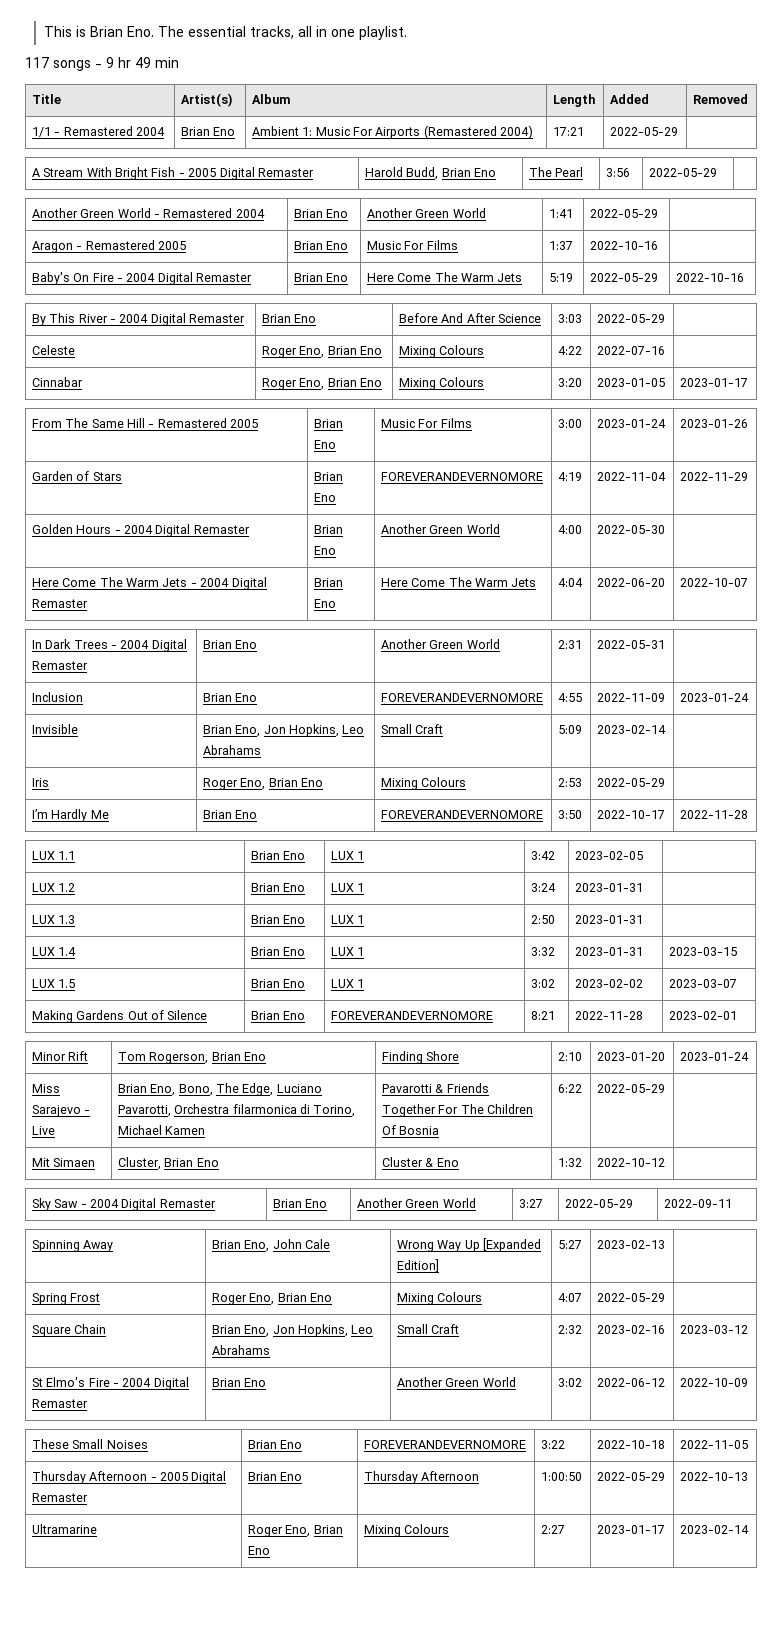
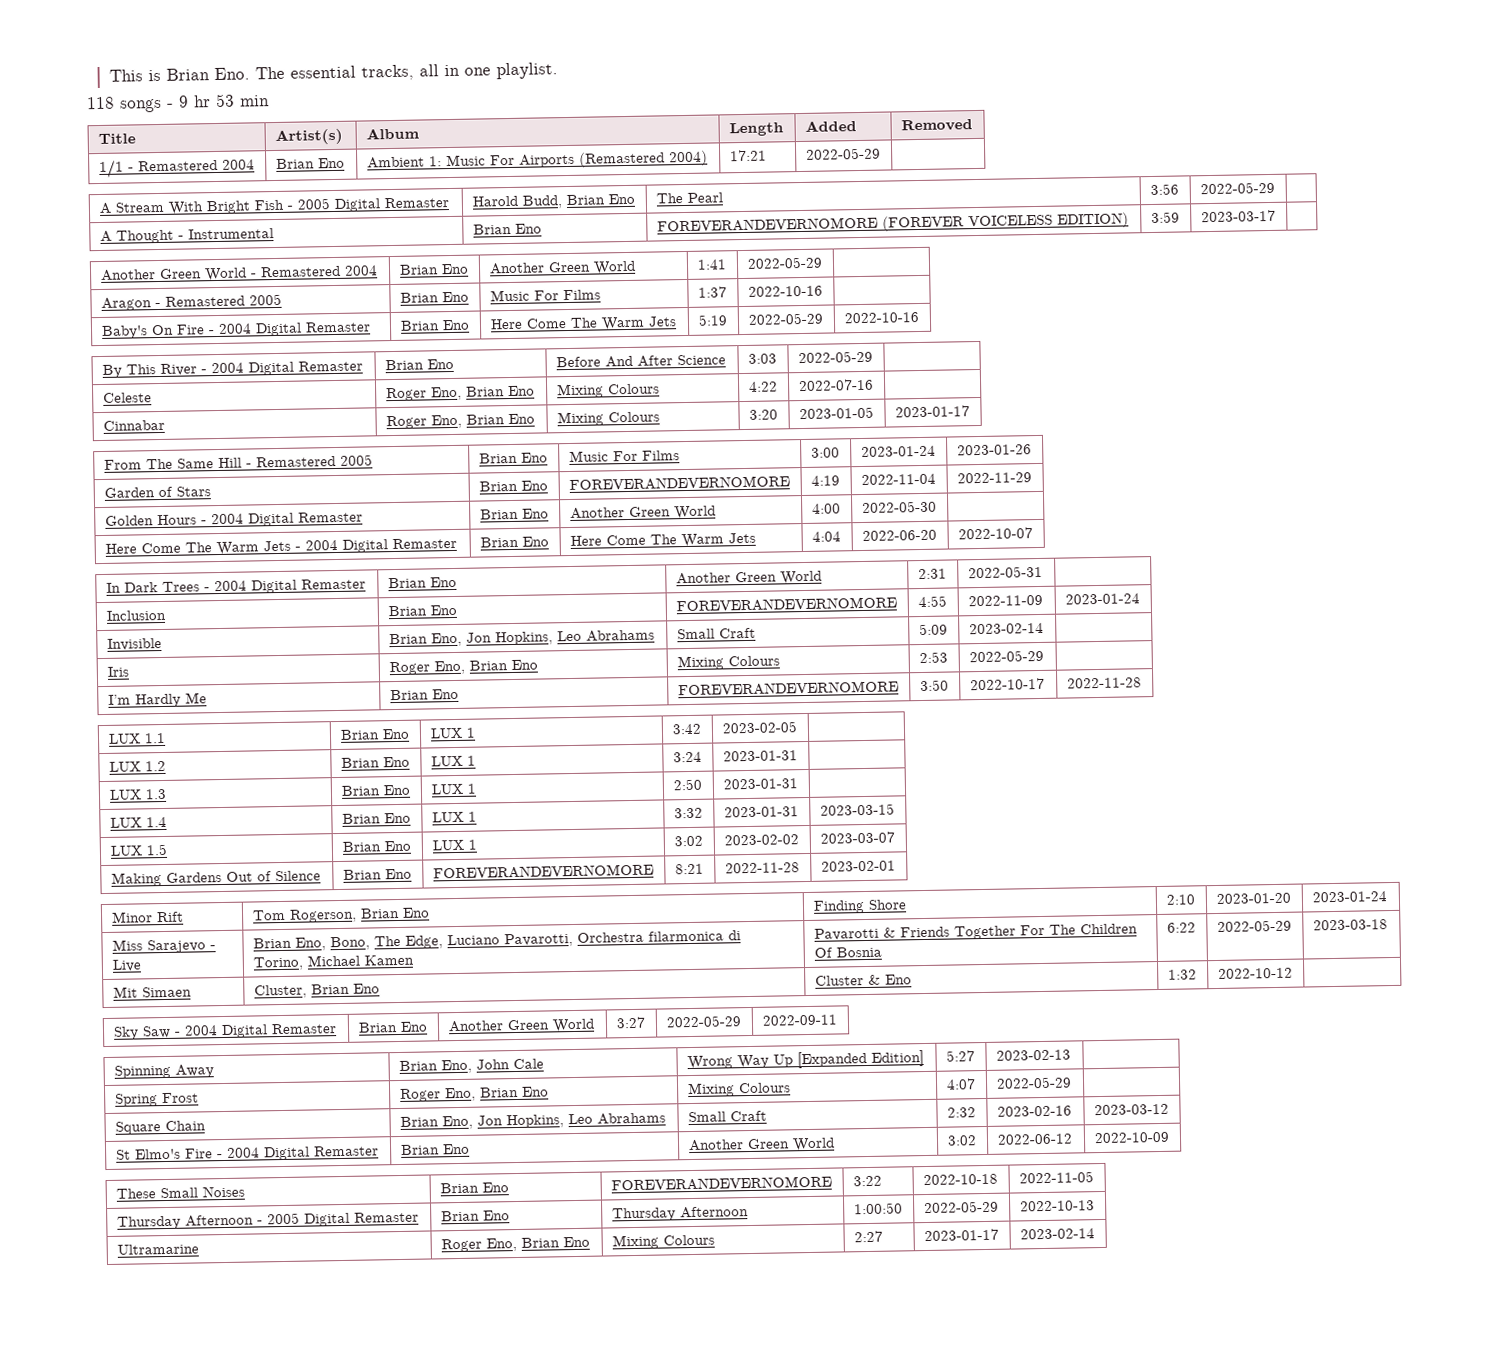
- 117 songs - 9 hr 49 min
+ 118 songs - 9 hr 53 min
+ A Thought - Instrumental | Brian Eno | FOREVERANDEVERNOMORE (FOREVER VOICELESS EDITION) | 3:59 | 2023-03-17 |
- Miss Sarajevo - Live | Brian Eno, Bono, The Edge, Luciano Pavarotti, Orchestra filarmonica di Torino, Michael Kamen | Pavarotti & Friends Together For The Children Of Bosnia | 6:22 | 2022-05-29 |
+ Miss Sarajevo - Live | Brian Eno, Bono, The Edge, Luciano Pavarotti, Orchestra filarmonica di Torino, Michael Kamen | Pavarotti & Friends Together For The Children Of Bosnia | 6:22 | 2022-05-29 | 2023-03-18

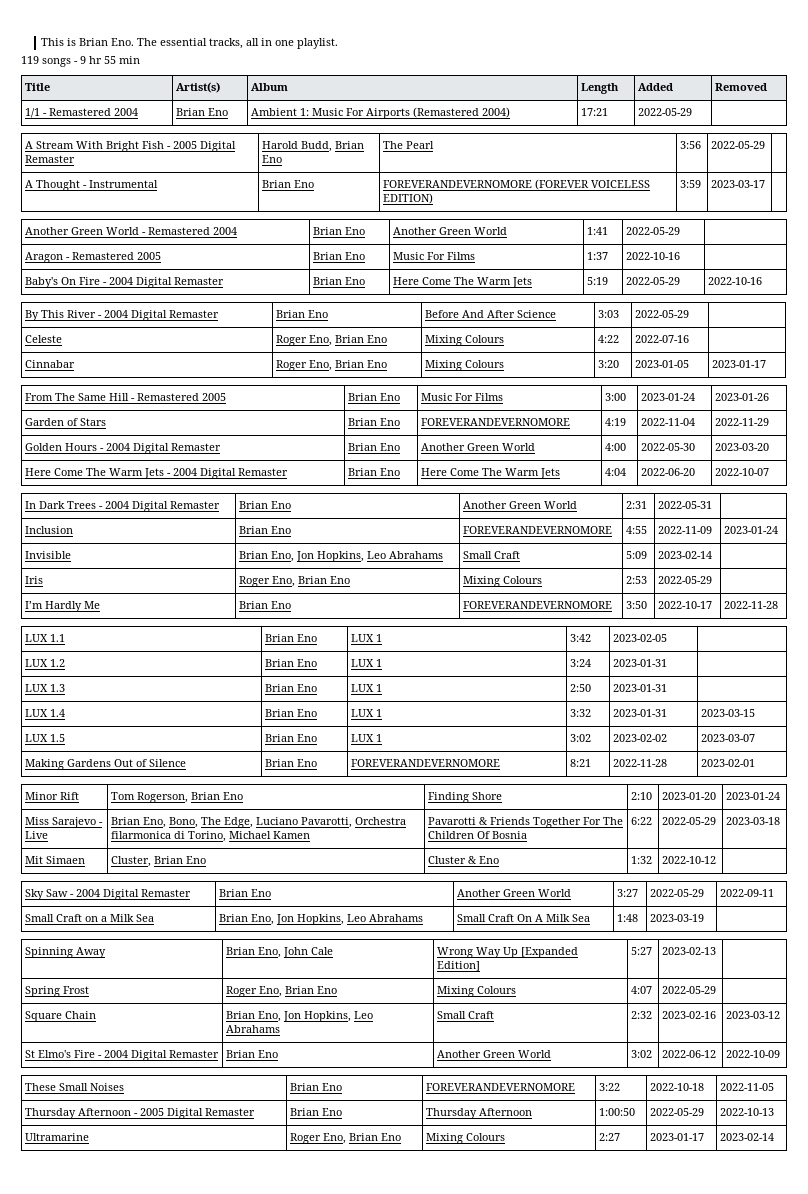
- 118 songs - 9 hr 53 min
+ 119 songs - 9 hr 55 min
- Golden Hours - 2004 Digital Remaster | Brian Eno | Another Green World | 4:00 | 2022-05-30 |
+ Golden Hours - 2004 Digital Remaster | Brian Eno | Another Green World | 4:00 | 2022-05-30 | 2023-03-20
+ Small Craft on a Milk Sea | Brian Eno, Jon Hopkins, Leo Abrahams | Small Craft On A Milk Sea | 1:48 | 2023-03-19 |

